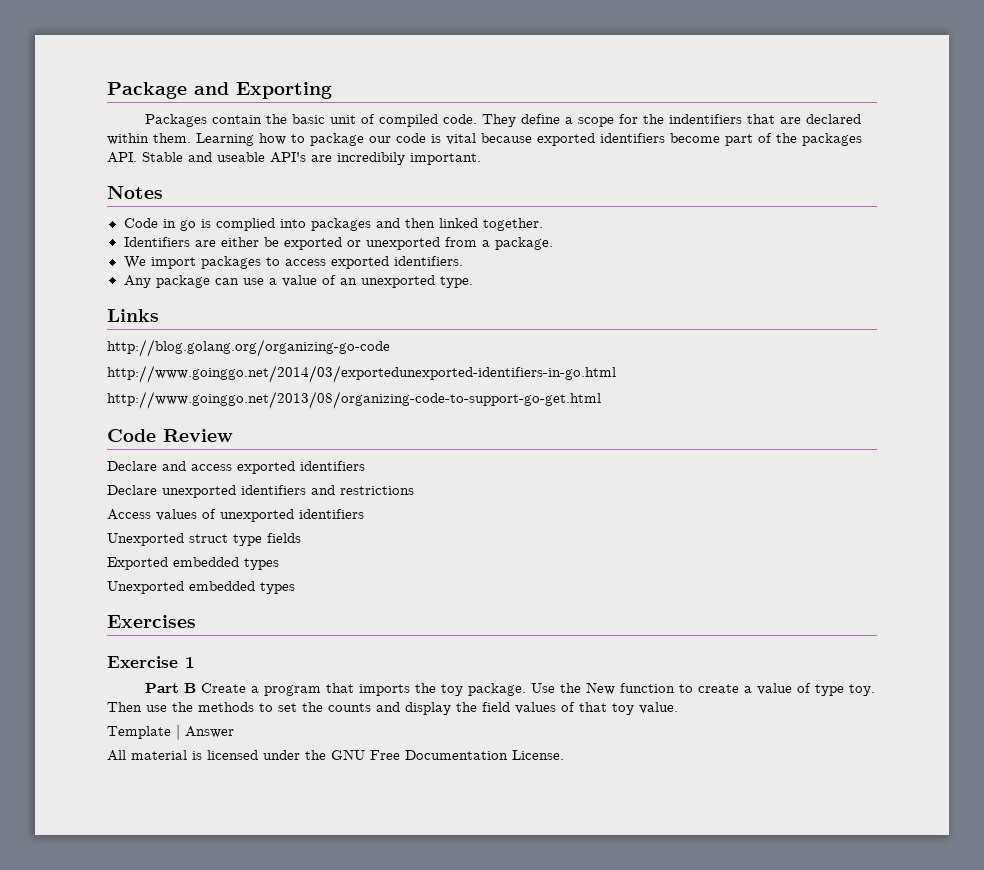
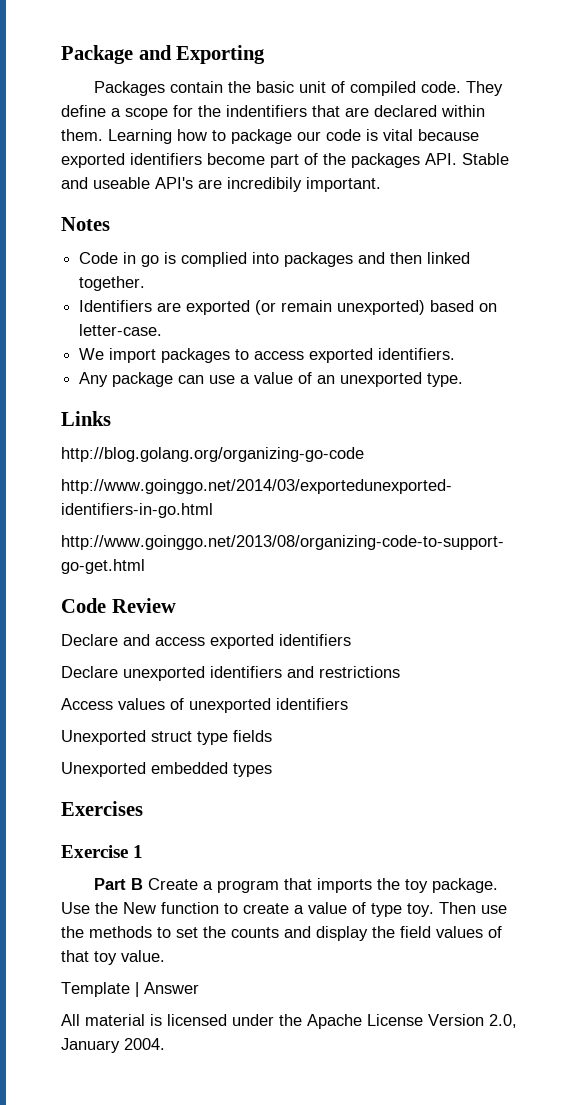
- Identifiers are either be exported or unexported from a package.
+ Identifiers are exported (or remain unexported) based on letter-case.
- Exported embedded types
- All material is licensed under the GNU Free Documentation License.
+ All material is licensed under the Apache License Version 2.0, January 2004.

